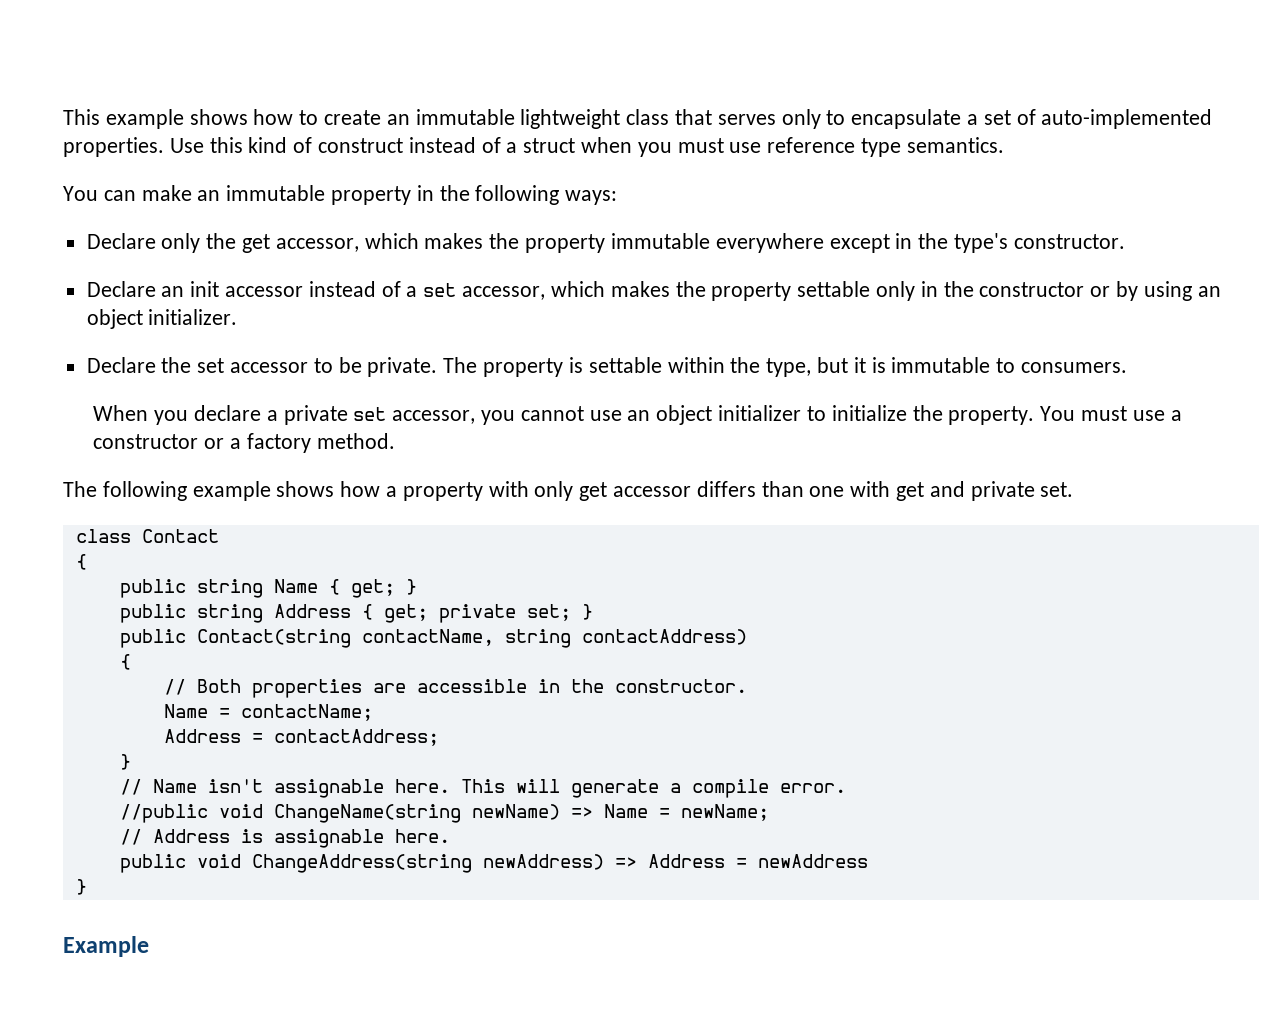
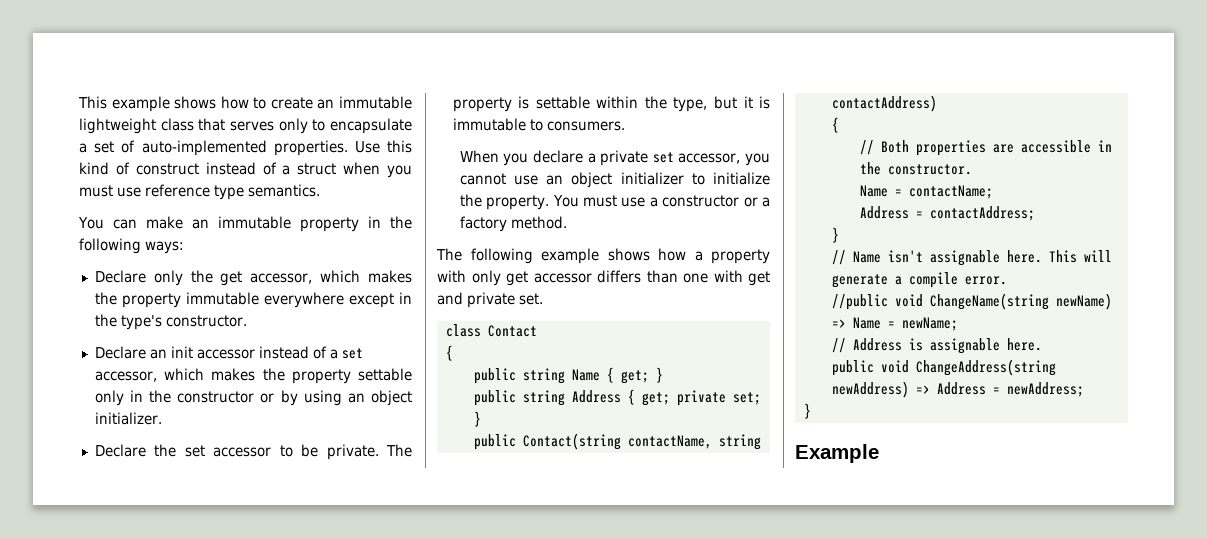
- public void ChangeAddress(string newAddress) => Address = newAddress
+ public void ChangeAddress(string newAddress) => Address = newAddress;

